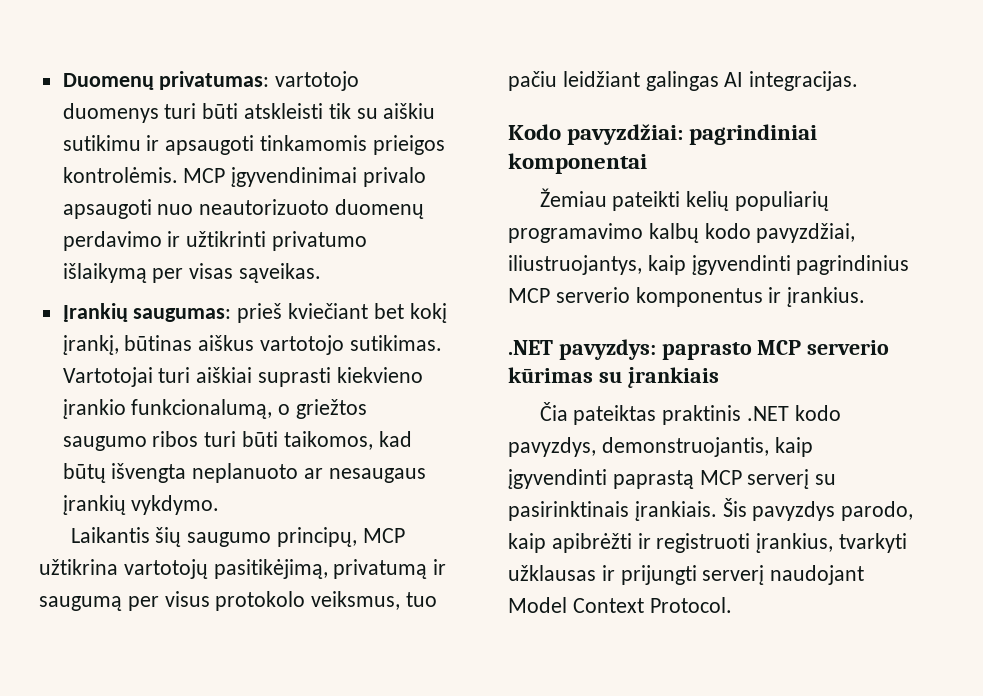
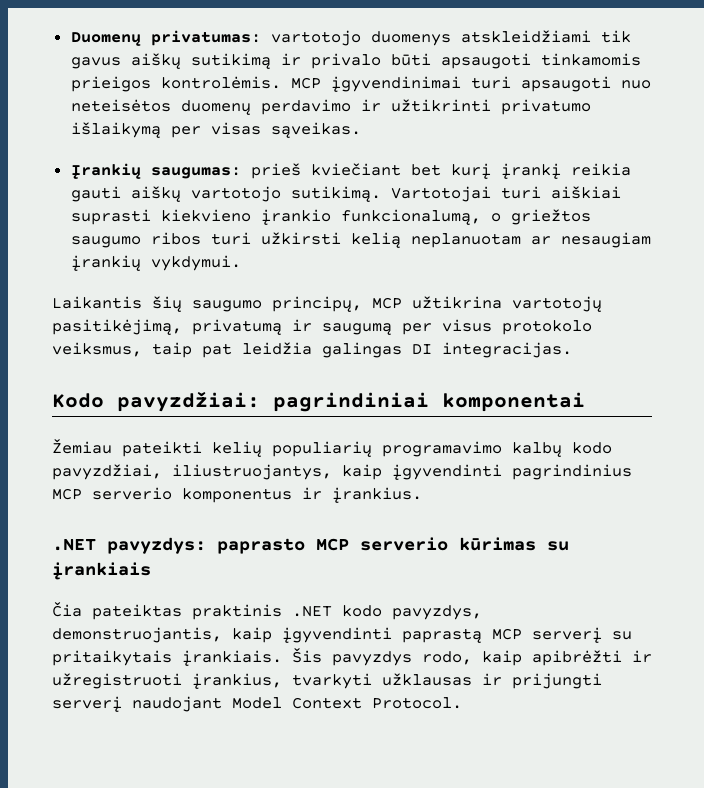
- Duomenų privatumas: vartotojo duomenys turi būti atskleisti tik su aiškiu sutikimu ir apsaugoti tinkamomis prieigos kontrolėmis.
+ Duomenų privatumas: vartotojo duomenys atskleidžiami tik gavus aiškų sutikimą ir privalo būti apsaugoti tinkamomis prieigos kontrolėmis.
- MCP įgyvendinimai privalo apsaugoti nuo neautorizuoto duomenų perdavimo ir užtikrinti privatumo išlaikymą per visas sąveikas.
+ MCP įgyvendinimai turi apsaugoti nuo neteisėtos duomenų perdavimo ir užtikrinti privatumo išlaikymą per visas sąveikas.
- Įrankių saugumas: prieš kviečiant bet kokį įrankį, būtinas aiškus vartotojo sutikimas.
+ Įrankių saugumas: prieš kviečiant bet kurį įrankį reikia gauti aiškų vartotojo sutikimą.
- Vartotojai turi aiškiai suprasti kiekvieno įrankio funkcionalumą, o griežtos saugumo ribos turi būti taikomos, kad būtų išvengta neplanuoto ar nesaugaus įrankių vykdymo.
+ Vartotojai turi aiškiai suprasti kiekvieno įrankio funkcionalumą, o griežtos saugumo ribos turi užkirsti kelią neplanuotam ar nesaugiam įrankių vykdymui.
- Laikantis šių saugumo principų, MCP užtikrina vartotojų pasitikėjimą, privatumą ir saugumą per visus protokolo veiksmus, tuo pačiu leidžiant galingas AI integracijas.
+ Laikantis šių saugumo principų, MCP užtikrina vartotojų pasitikėjimą, privatumą ir saugumą per visus protokolo veiksmus, taip pat leidžia galingas DI integracijas.
- Čia pateiktas praktinis .NET kodo pavyzdys, demonstruojantis, kaip įgyvendinti paprastą MCP serverį su pasirinktinais įrankiais.
+ Čia pateiktas praktinis .NET kodo pavyzdys, demonstruojantis, kaip įgyvendinti paprastą MCP serverį su pritaikytais įrankiais.
- Šis pavyzdys parodo, kaip apibrėžti ir registruoti įrankius, tvarkyti užklausas ir prijungti serverį naudojant Model Context Protocol.
+ Šis pavyzdys rodo, kaip apibrėžti ir užregistruoti įrankius, tvarkyti užklausas ir prijungti serverį naudojant Model Context Protocol.

